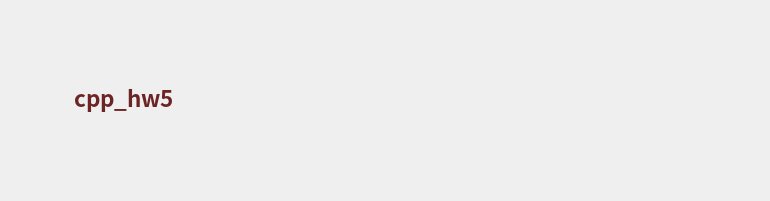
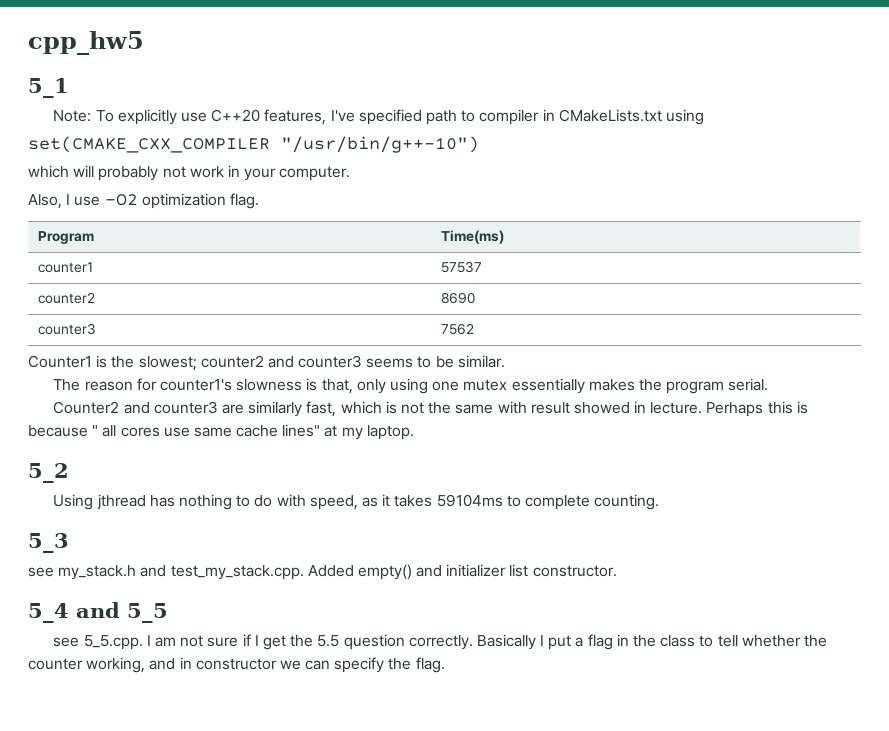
+ 5_1
+ Note: To explicitly use C++20 features, I've specified path to compiler in CMakeLists.txt using
+ set(CMAKE_CXX_COMPILER "/usr/bin/g++-10")
+ which will probably not work in your computer.
+ Also, I use -O2 optimization flag.
+ Program | Time(ms)
+ counter1 | 57537
+ counter2 | 8690
+ counter3 | 7562
+ Counter1 is the slowest; counter2 and counter3 seems to be similar.
+ The reason for counter1's slowness is that, only using one mutex essentially makes the program serial.
+ Counter2 and counter3 are similarly fast, which is not the same with result showed in lecture. Perhaps this is because " all cores use same cache lines" at my laptop.
+ 5_2
+ Using jthread has nothing to do with speed, as it takes 59104ms to complete counting.
+ 5_3
+ see my_stack.h and test_my_stack.cpp. Added empty() and initializer list constructor.
+ 5_4 and 5_5
+ see 5_5.cpp. I am not sure if I get the 5.5 question correctly. Basically I put a flag in the class to tell whether the counter working, and in constructor we can specify the flag.

